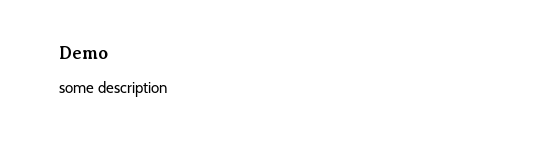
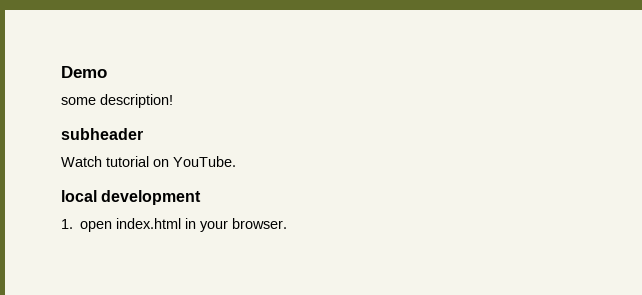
- some description
+ some description!
+ subheader
+ Watch tutorial on YouTube.
+ local development
+ 1. open index.html in your browser.

